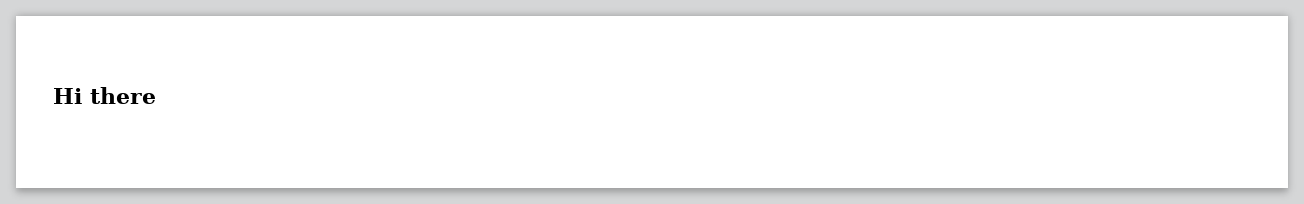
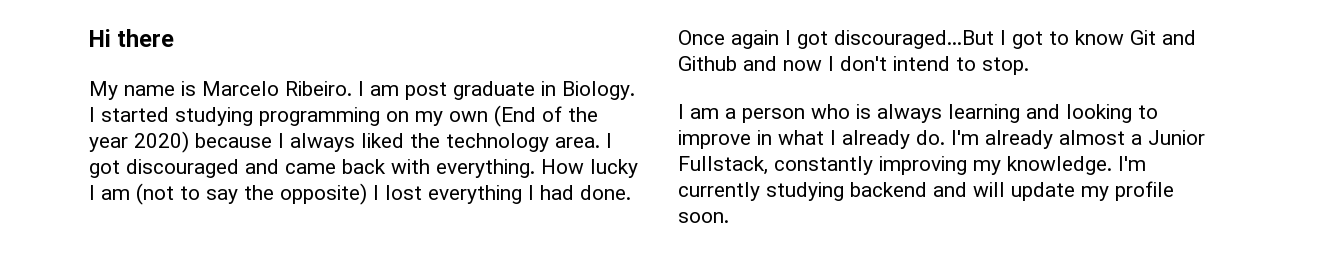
+ My name is Marcelo Ribeiro. I am post graduate in Biology. I started studying programming on my own (End of the year 2020) because I always liked the technology area. I got discouraged and came back with everything. How lucky I am (not to say the opposite) I lost everything I had done. Once again I got discouraged...But I got to know Git and Github and now I don't intend to stop.
+ I am a person who is always learning and looking to improve in what I already do. I'm already almost a Junior Fullstack, constantly improving my knowledge. I'm currently studying backend and will update my profile soon.

